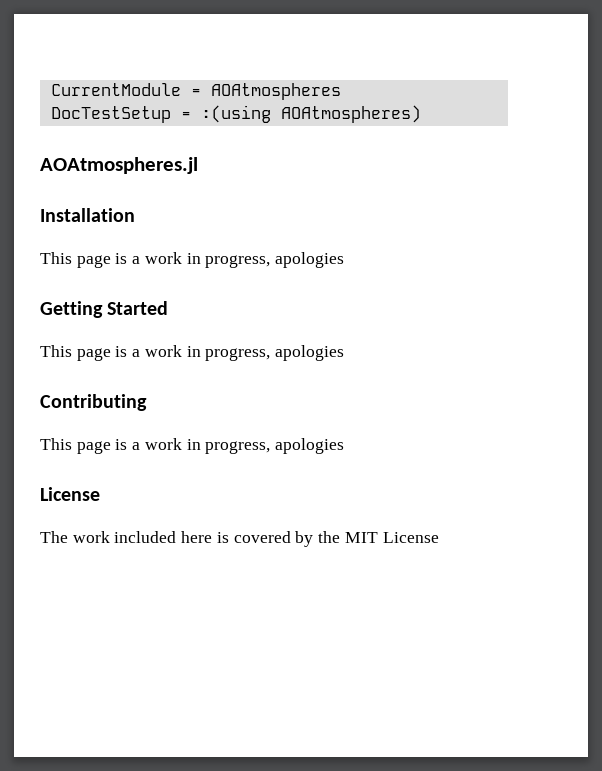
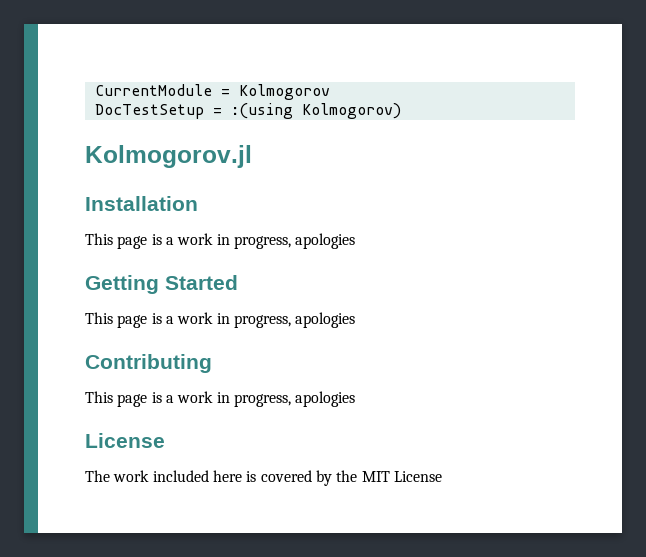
- CurrentModule = AOAtmospheres
+ CurrentModule = Kolmogorov
- DocTestSetup = :(using AOAtmospheres)
- AOAtmospheres.jl
+ DocTestSetup = :(using Kolmogorov)
+ Kolmogorov.jl

